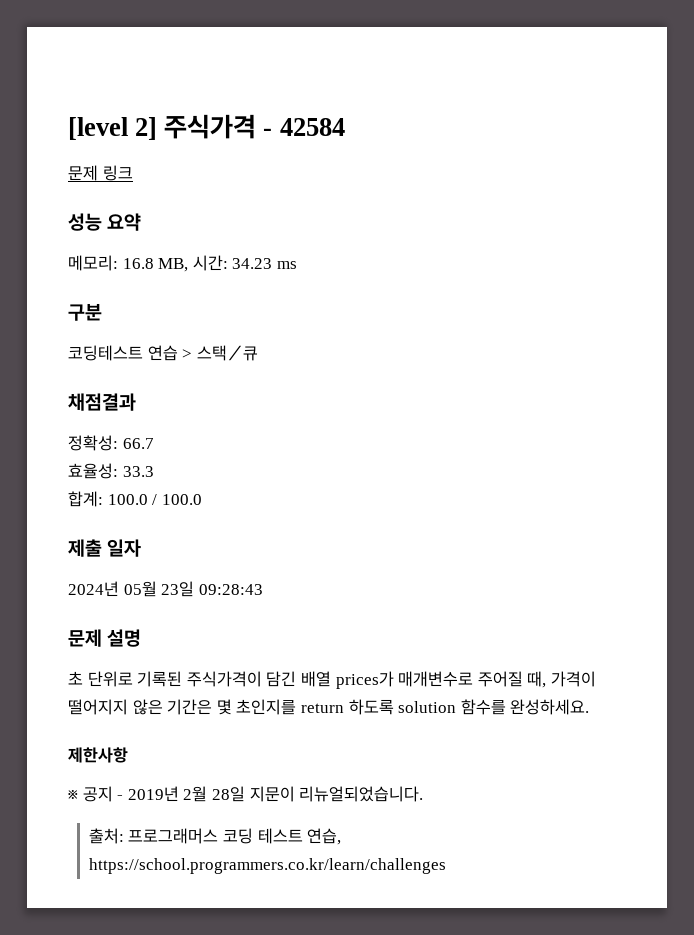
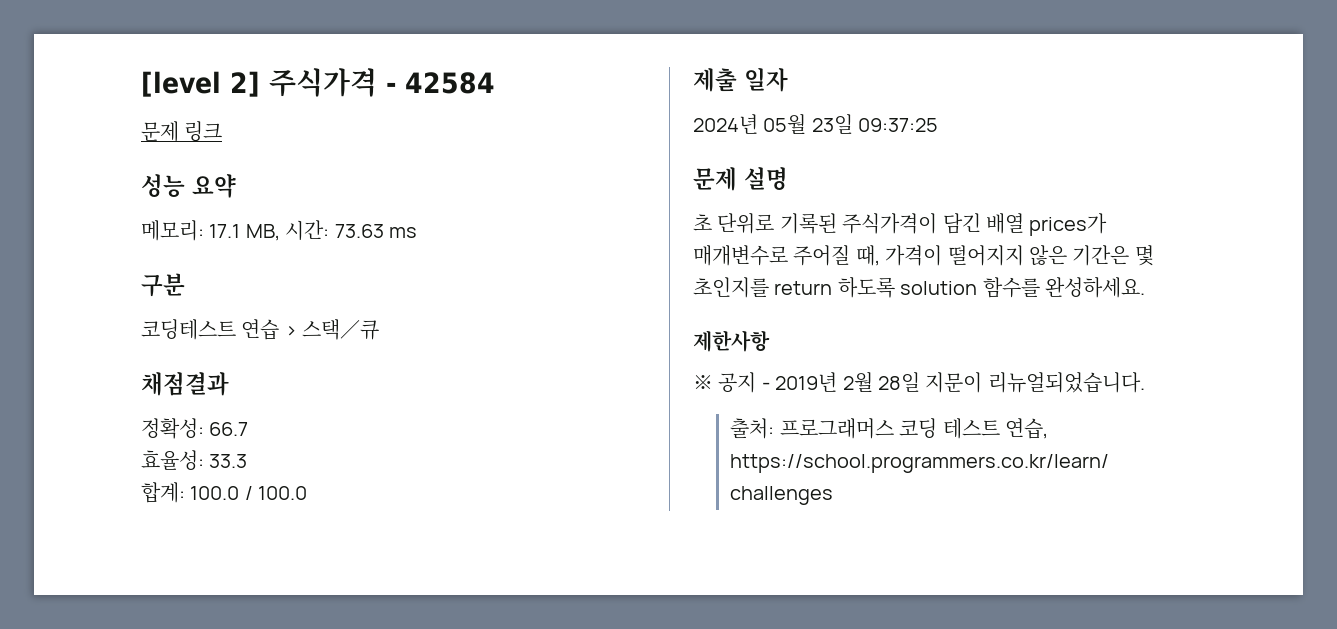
- 메모리: 16.8 MB, 시간: 34.23 ms
+ 메모리: 17.1 MB, 시간: 73.63 ms
- 2024년 05월 23일 09:28:43
+ 2024년 05월 23일 09:37:25

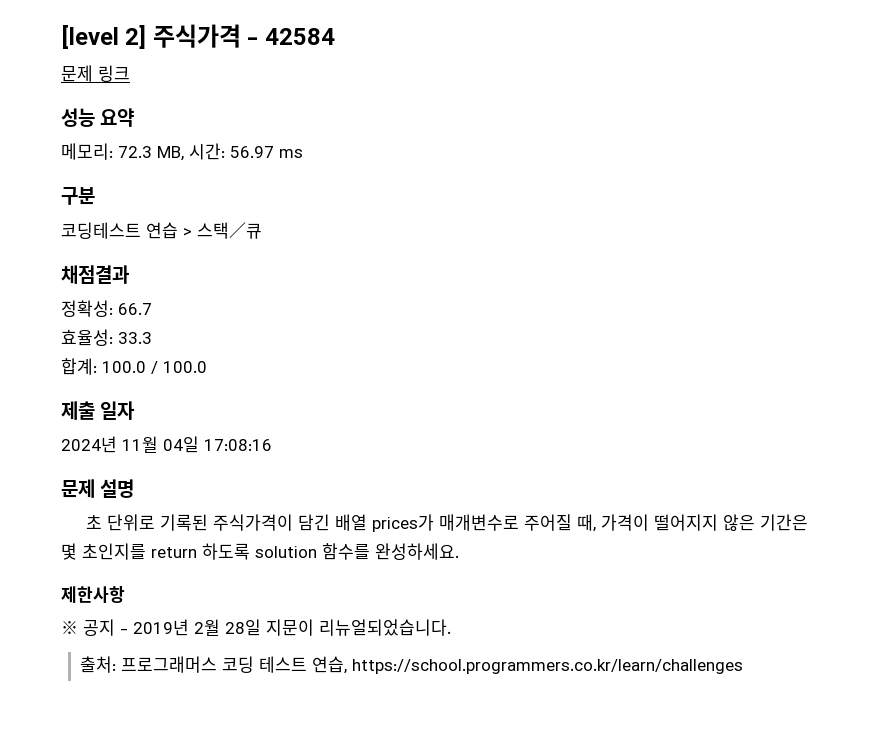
- 메모리: 17.1 MB, 시간: 73.63 ms
+ 메모리: 72.3 MB, 시간: 56.97 ms
- 2024년 05월 23일 09:37:25
+ 2024년 11월 04일 17:08:16

